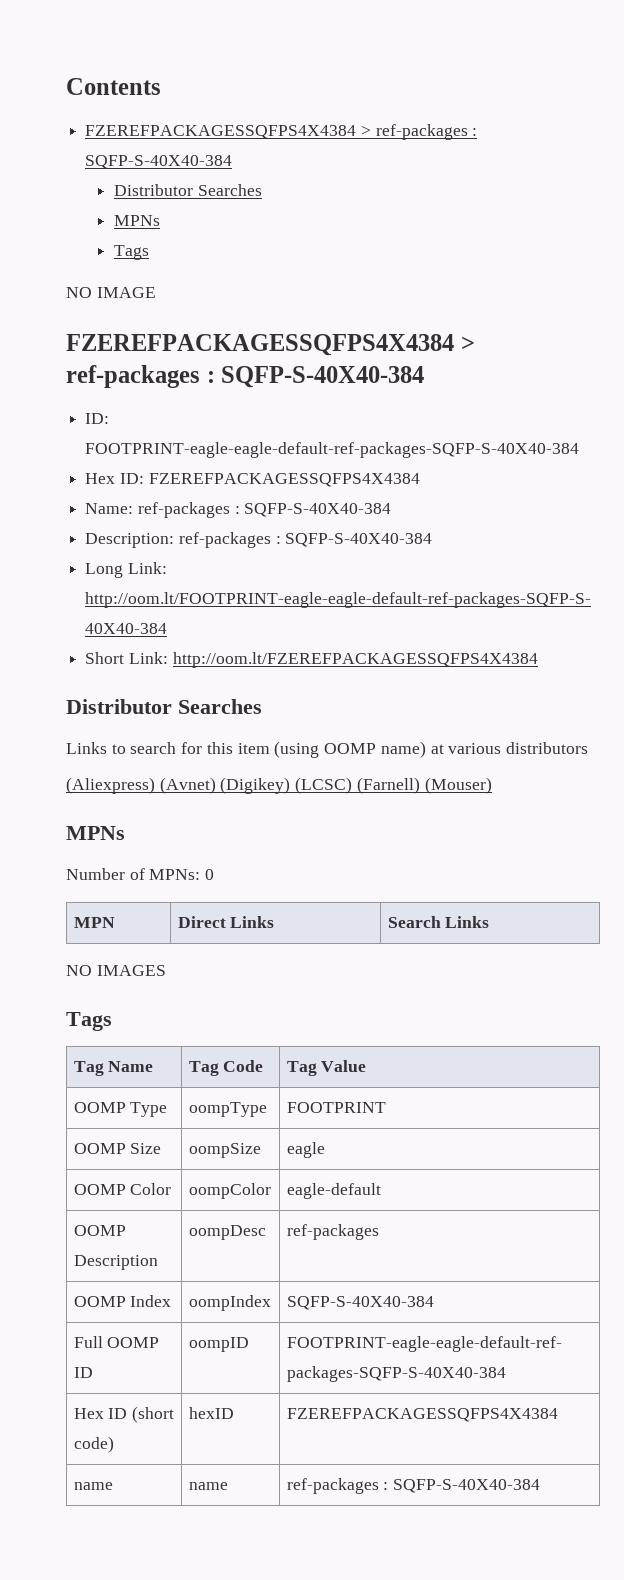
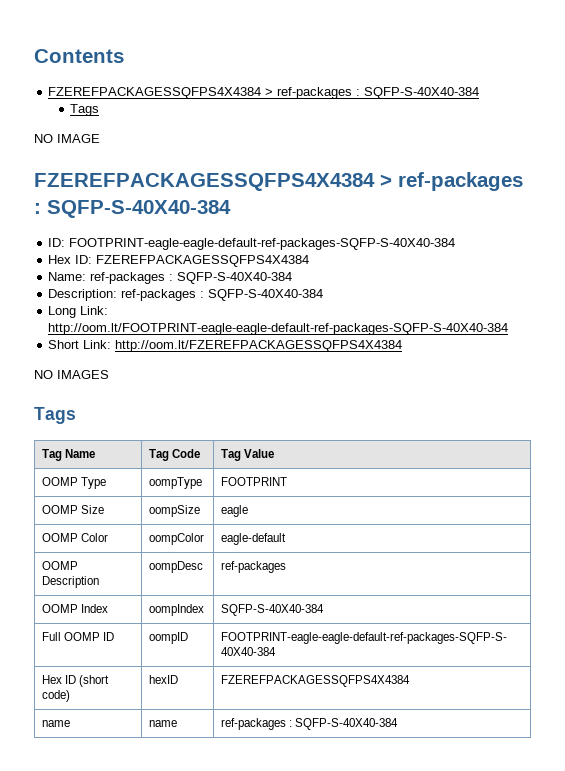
  Contents
  FZEREFPACKAGESSQFPS4X4384 > ref-packages : SQFP-S-40X40-384
- Distributor Searches
- MPNs
  Short Link: http://oom.lt/FZEREFPACKAGESSQFPS4X4384
- Distributor Searches
- Links to search for this item (using OOMP name) at various distributors
- (Aliexpress) (Avnet) (Digikey) (LCSC) (Farnell) (Mouser)
- MPNs
- Number of MPNs: 0
- MPN | Direct Links | Search Links

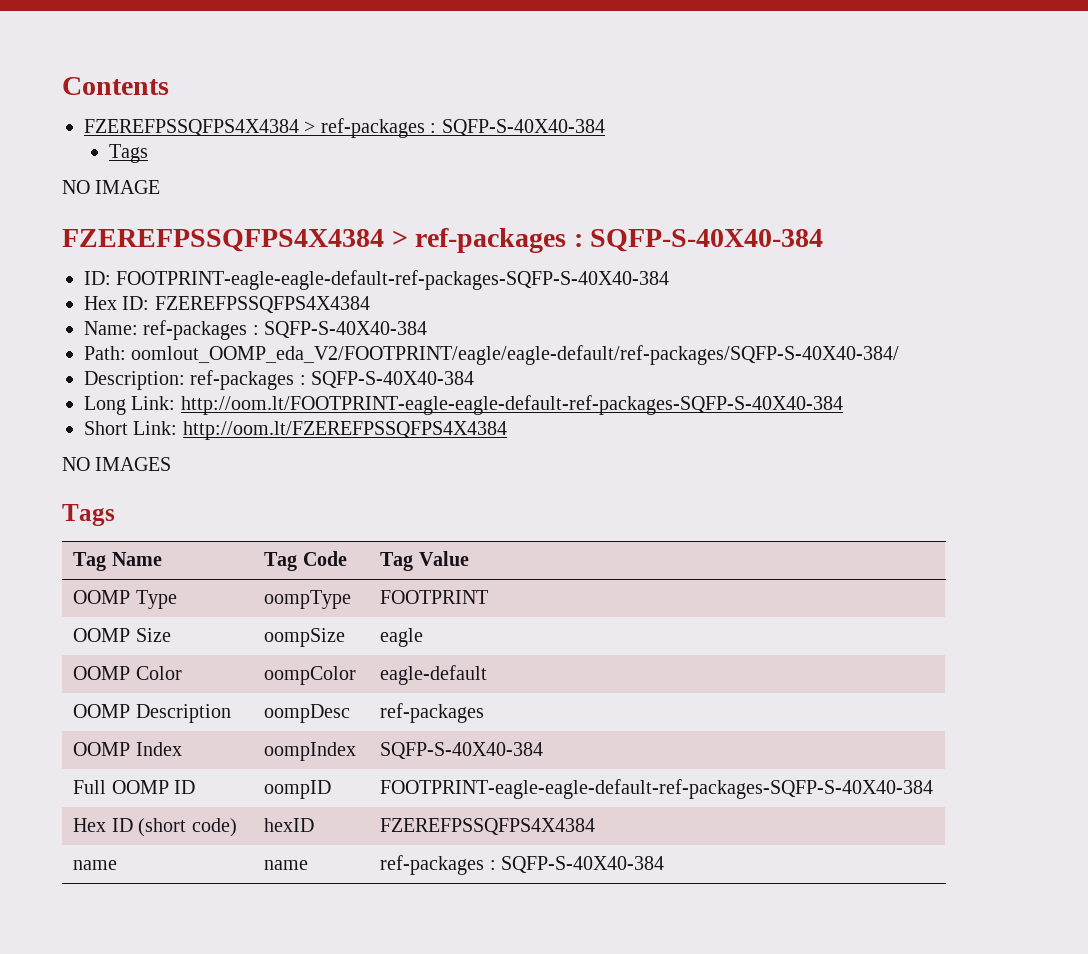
  Contents
- FZEREFPACKAGESSQFPS4X4384 > ref-packages : SQFP-S-40X40-384
+ FZEREFPSSQFPS4X4384 > ref-packages : SQFP-S-40X40-384
  NO IMAGE
- FZEREFPACKAGESSQFPS4X4384 > ref-packages : SQFP-S-40X40-384
+ FZEREFPSSQFPS4X4384 > ref-packages : SQFP-S-40X40-384
- Hex ID: FZEREFPACKAGESSQFPS4X4384
+ Hex ID: FZEREFPSSQFPS4X4384
+ Path: oomlout_OOMP_eda_V2/FOOTPRINT/eagle/eagle-default/ref-packages/SQFP-S-40X40-384/
- Short Link: http://oom.lt/FZEREFPACKAGESSQFPS4X4384
+ Short Link: http://oom.lt/FZEREFPSSQFPS4X4384
- Hex ID (short code) | hexID | FZEREFPACKAGESSQFPS4X4384
+ Hex ID (short code) | hexID | FZEREFPSSQFPS4X4384

